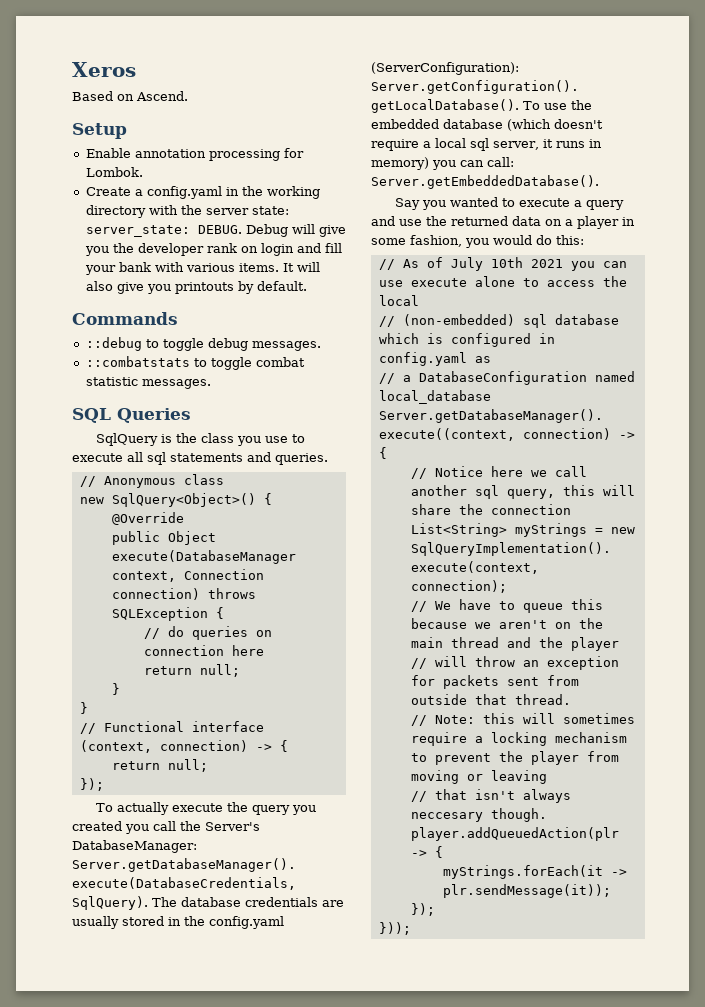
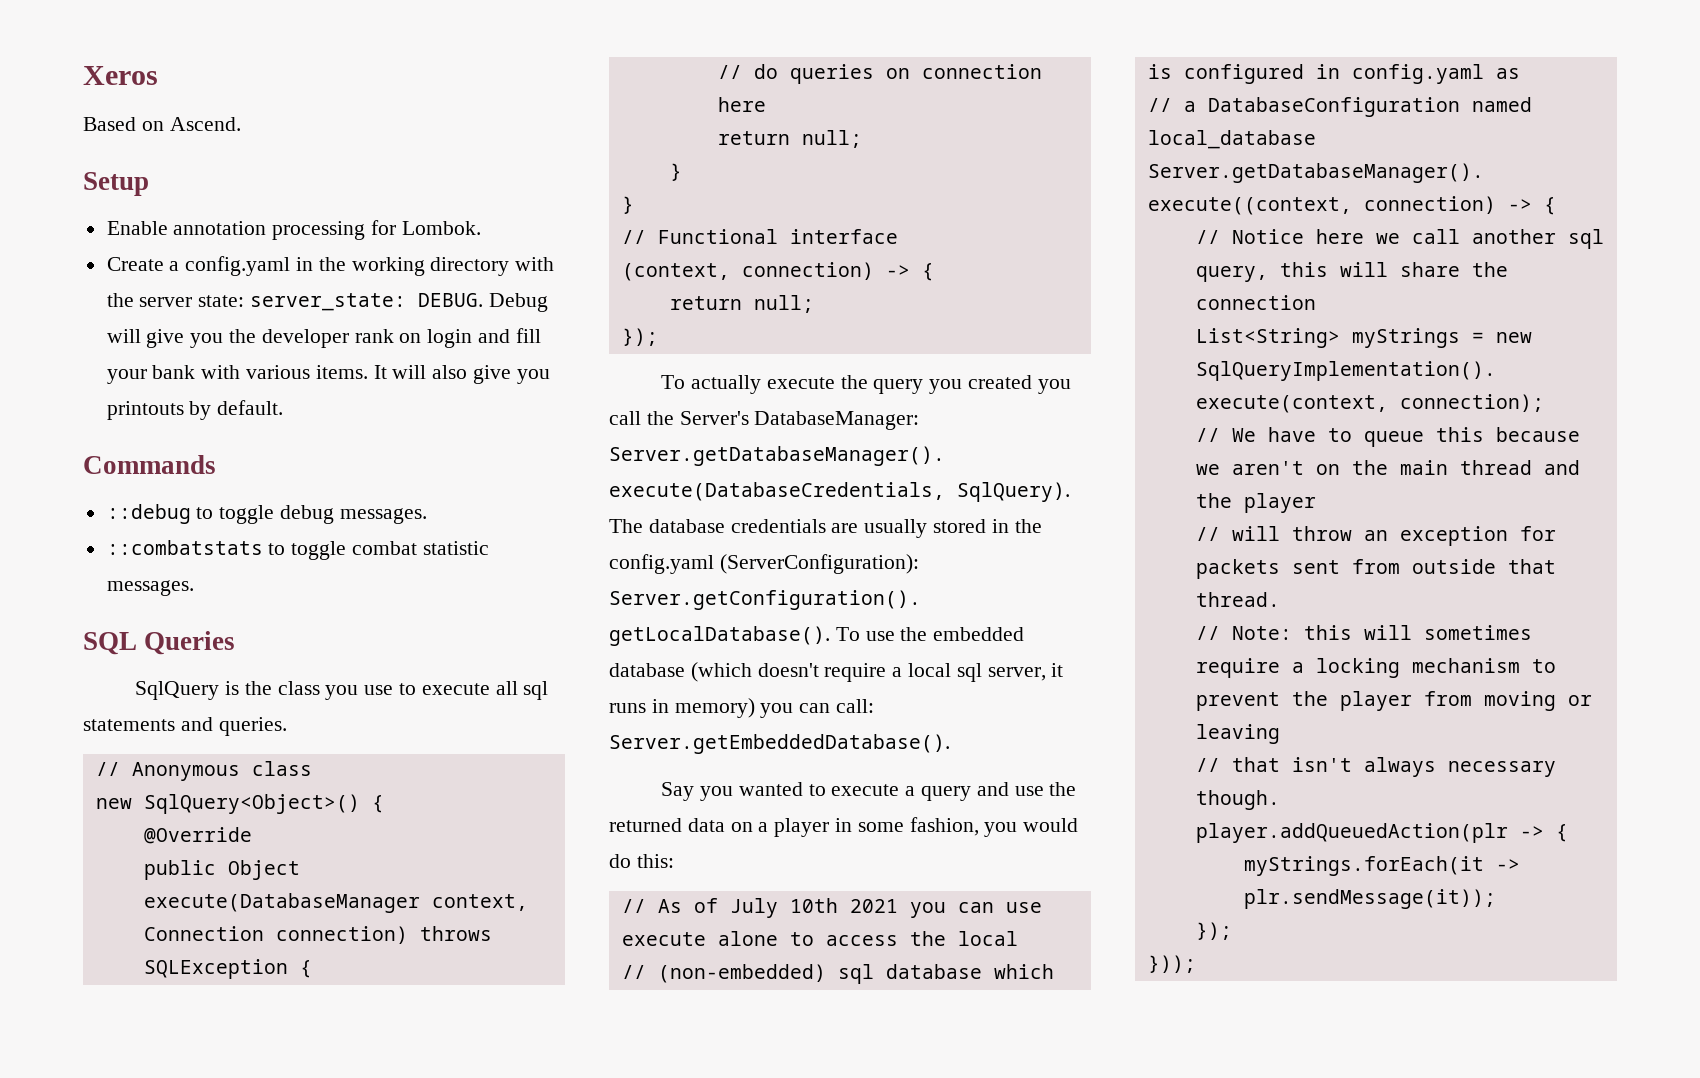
- // that isn't always neccesary though.
+ // that isn't always necessary though.

